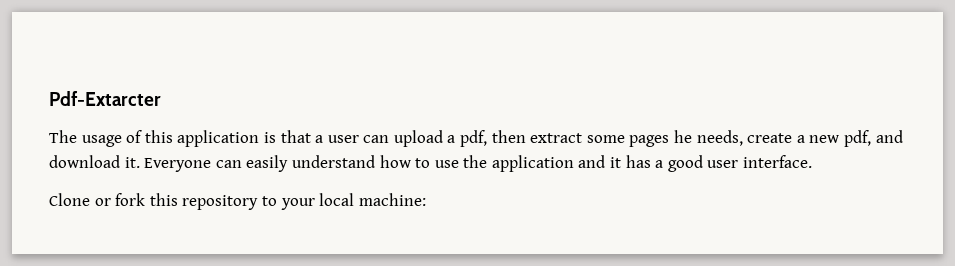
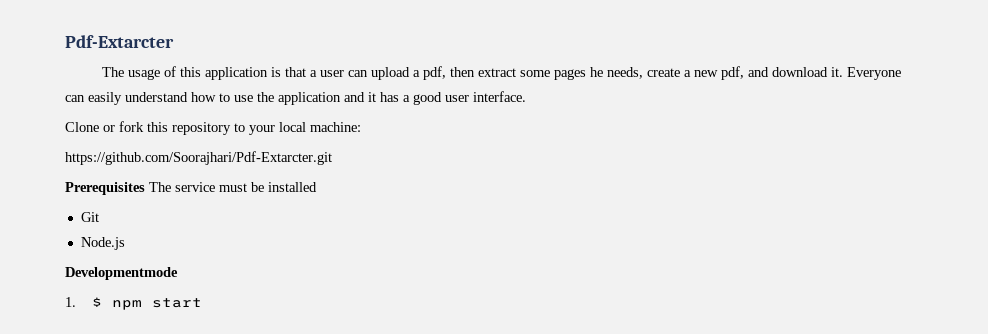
+ https://github.com/Soorajhari/Pdf-Extarcter.git
+ Prerequisites The service must be installed
+ Git
+ Node.js
+ Developmentmode
+ 1. $ npm start

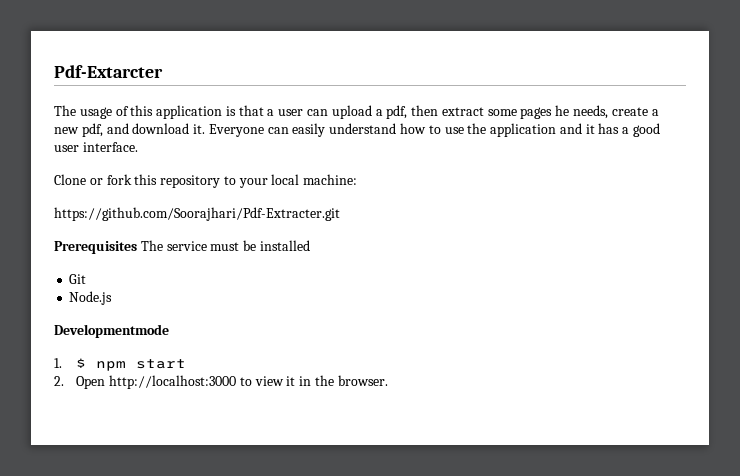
- https://github.com/Soorajhari/Pdf-Extarcter.git
+ https://github.com/Soorajhari/Pdf-Extracter.git
+ 2. Open http://localhost:3000 to view it in the browser.

